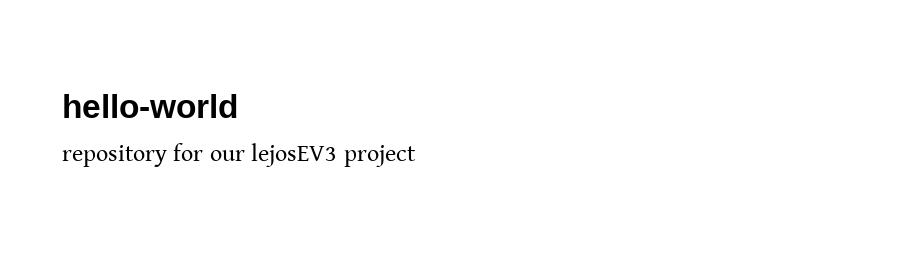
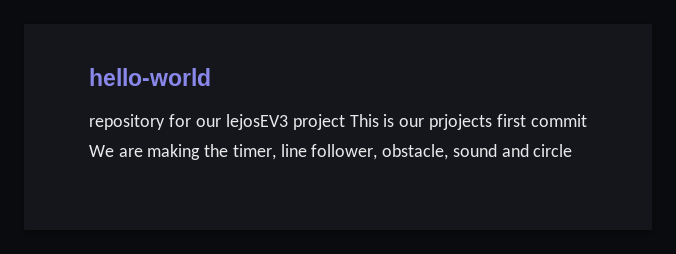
- repository for our lejosEV3 project
+ repository for our lejosEV3 project This is our prjojects first commit We are making the timer, line follower, obstacle, sound and circle

